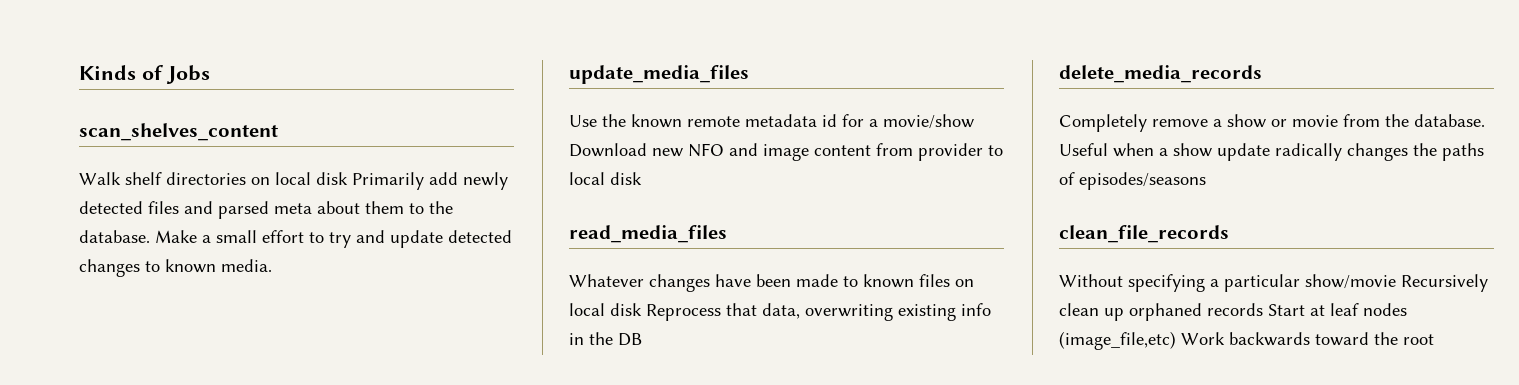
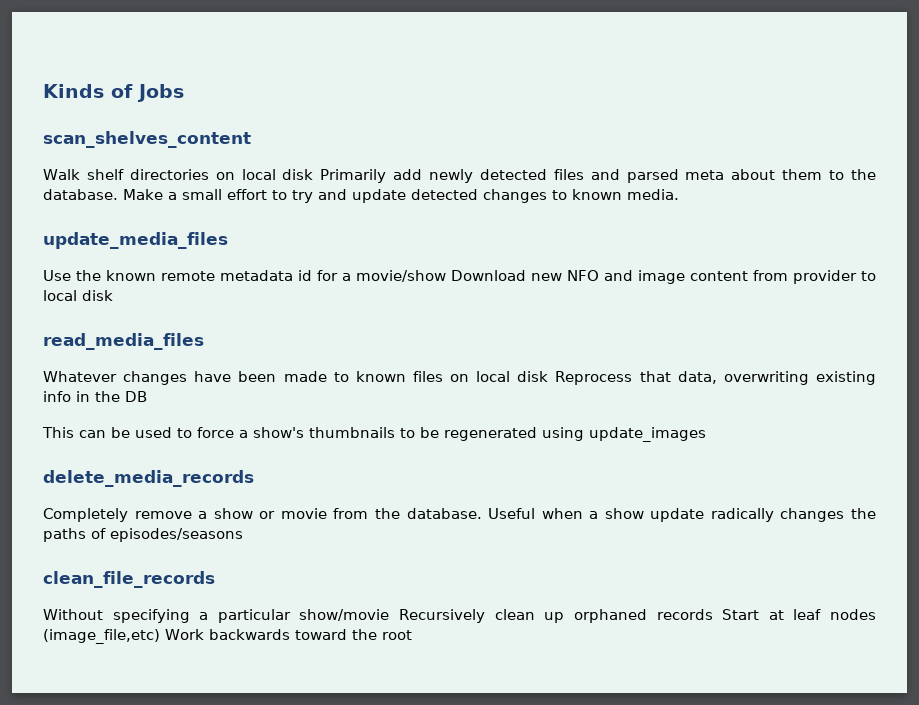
+ This can be used to force a show's thumbnails to be regenerated using update_images

